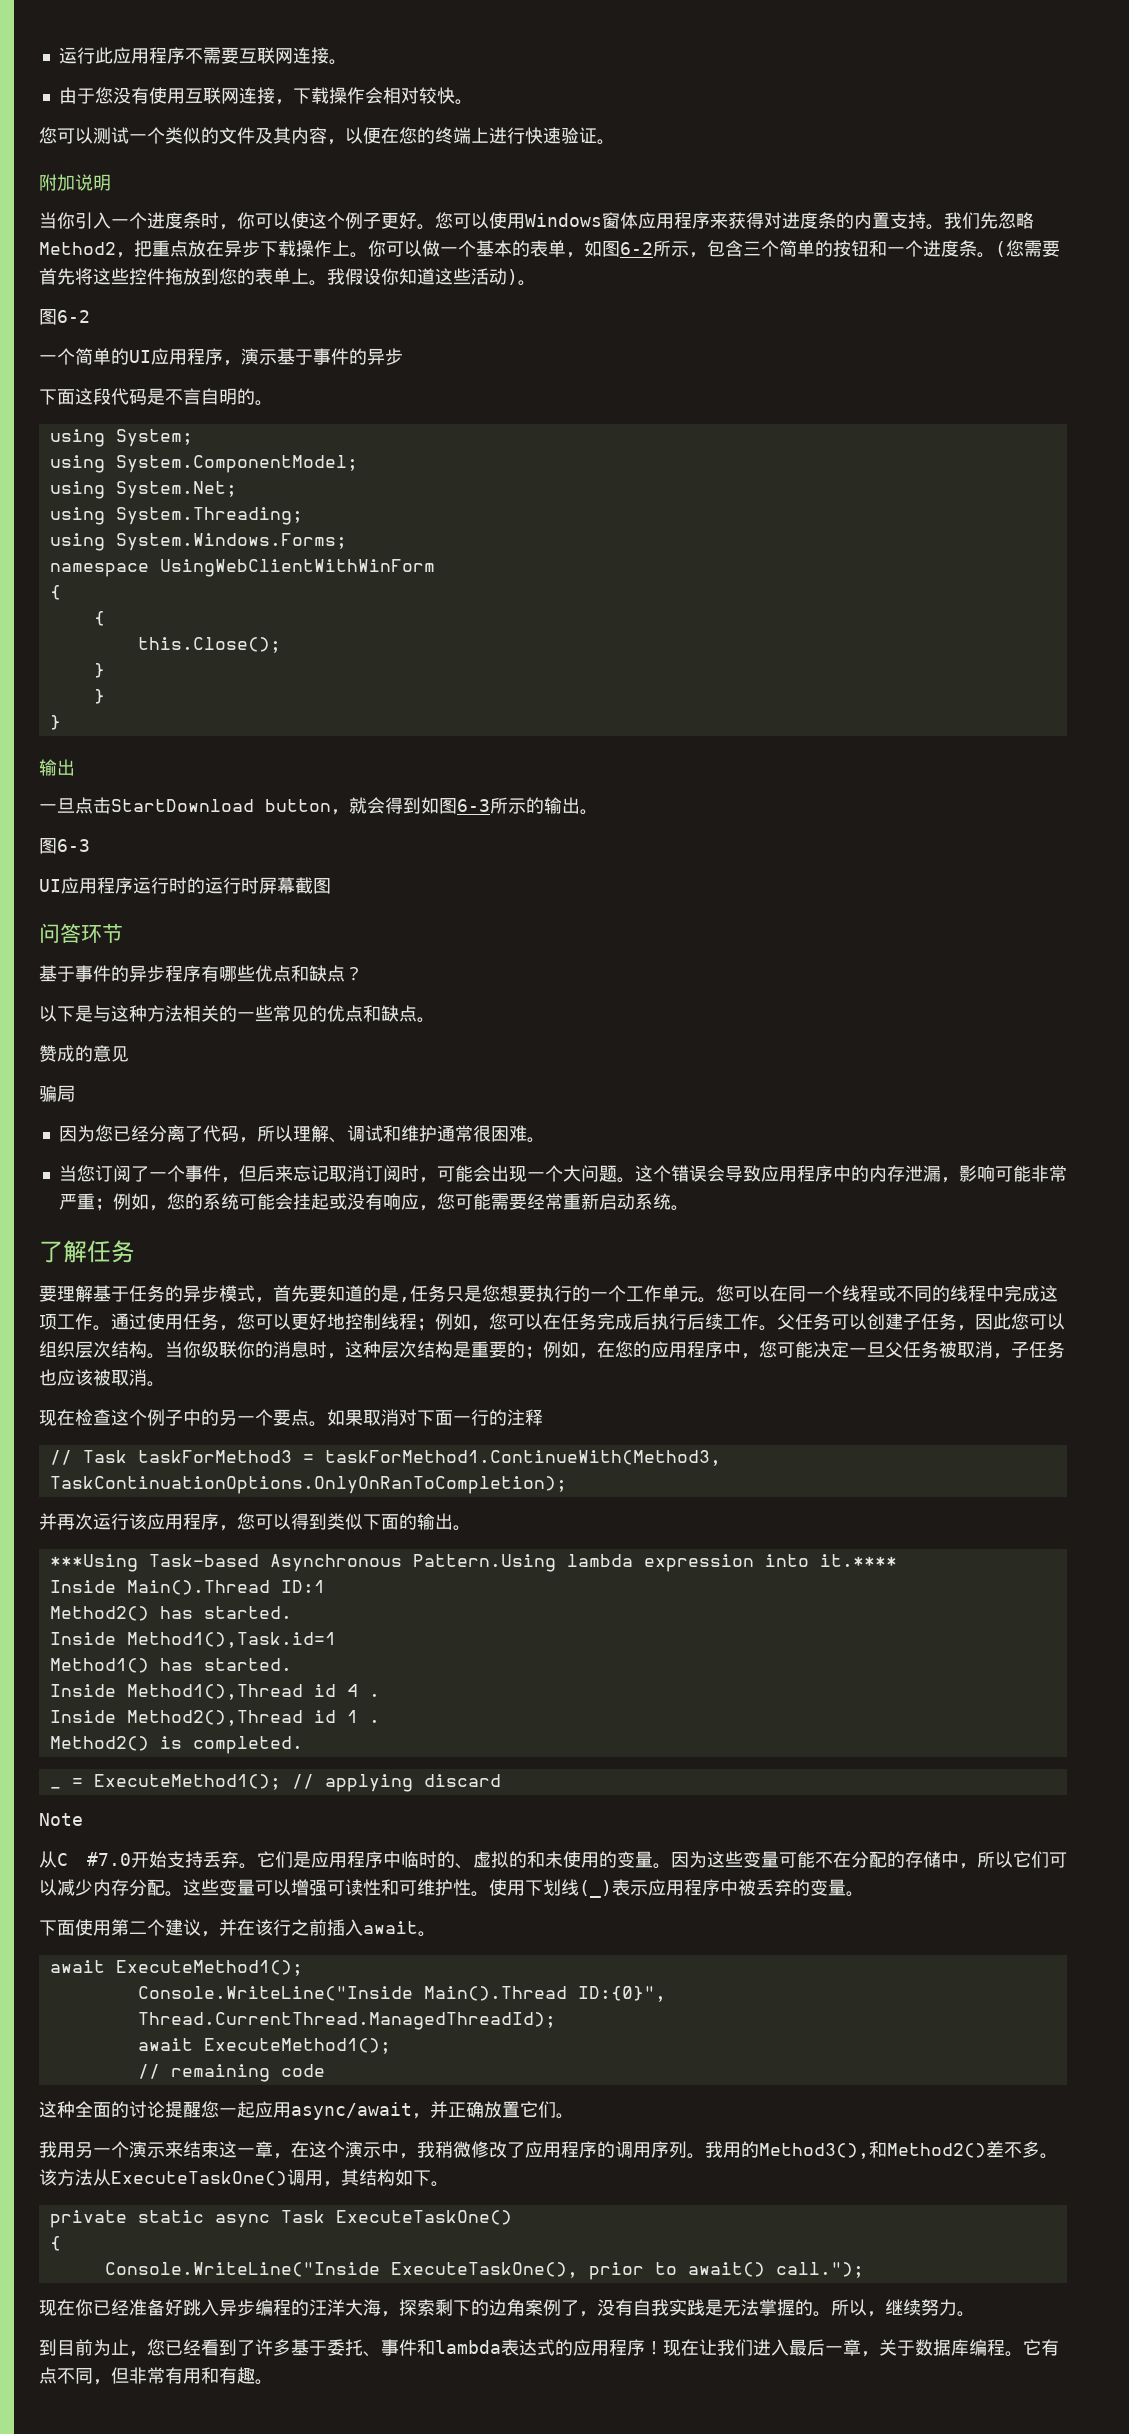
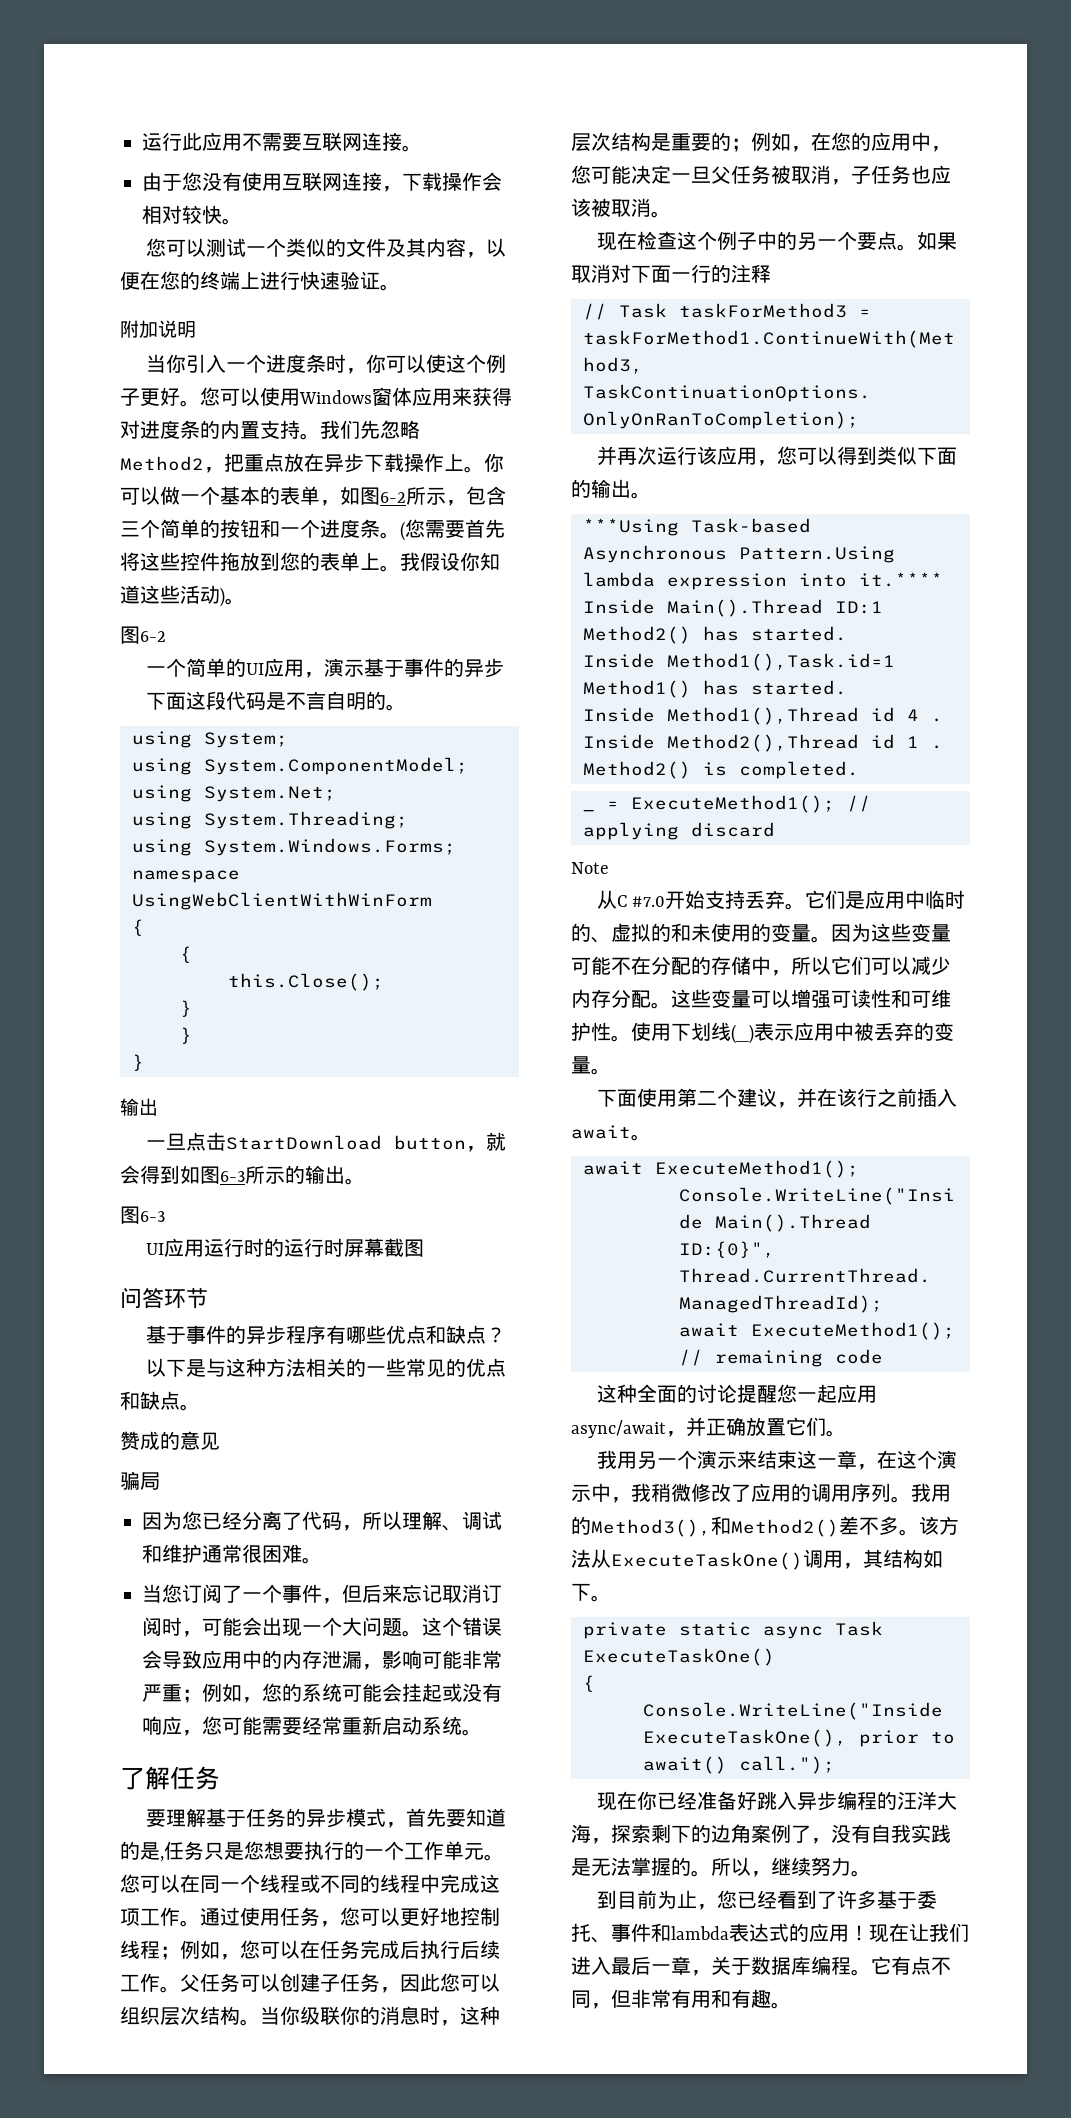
- 运行此应用程序不需要互联网连接。
+ 运行此应用不需要互联网连接。
- 您可以使用Windows窗体应用程序来获得对进度条的内置支持。
+ 您可以使用Windows窗体应用来获得对进度条的内置支持。
- 一个简单的UI应用程序，演示基于事件的异步
+ 一个简单的UI应用，演示基于事件的异步
- UI应用程序运行时的运行时屏幕截图
+ UI应用运行时的运行时屏幕截图
- 这个错误会导致应用程序中的内存泄漏，影响可能非常严重；例如，您的系统可能会挂起或没有响应，您可能需要经常重新启动系统。
+ 这个错误会导致应用中的内存泄漏，影响可能非常严重；例如，您的系统可能会挂起或没有响应，您可能需要经常重新启动系统。
- 当你级联你的消息时，这种层次结构是重要的；例如，在您的应用程序中，您可能决定一旦父任务被取消，子任务也应该被取消。
+ 当你级联你的消息时，这种层次结构是重要的；例如，在您的应用中，您可能决定一旦父任务被取消，子任务也应该被取消。
- 并再次运行该应用程序，您可以得到类似下面的输出。
+ 并再次运行该应用，您可以得到类似下面的输出。
- 它们是应用程序中临时的、虚拟的和未使用的变量。
+ 它们是应用中临时的、虚拟的和未使用的变量。
- 使用下划线(_)表示应用程序中被丢弃的变量。
+ 使用下划线(_)表示应用中被丢弃的变量。
- 我用另一个演示来结束这一章，在这个演示中，我稍微修改了应用程序的调用序列。
+ 我用另一个演示来结束这一章，在这个演示中，我稍微修改了应用的调用序列。
- 到目前为止，您已经看到了许多基于委托、事件和lambda表达式的应用程序！
+ 到目前为止，您已经看到了许多基于委托、事件和lambda表达式的应用！

